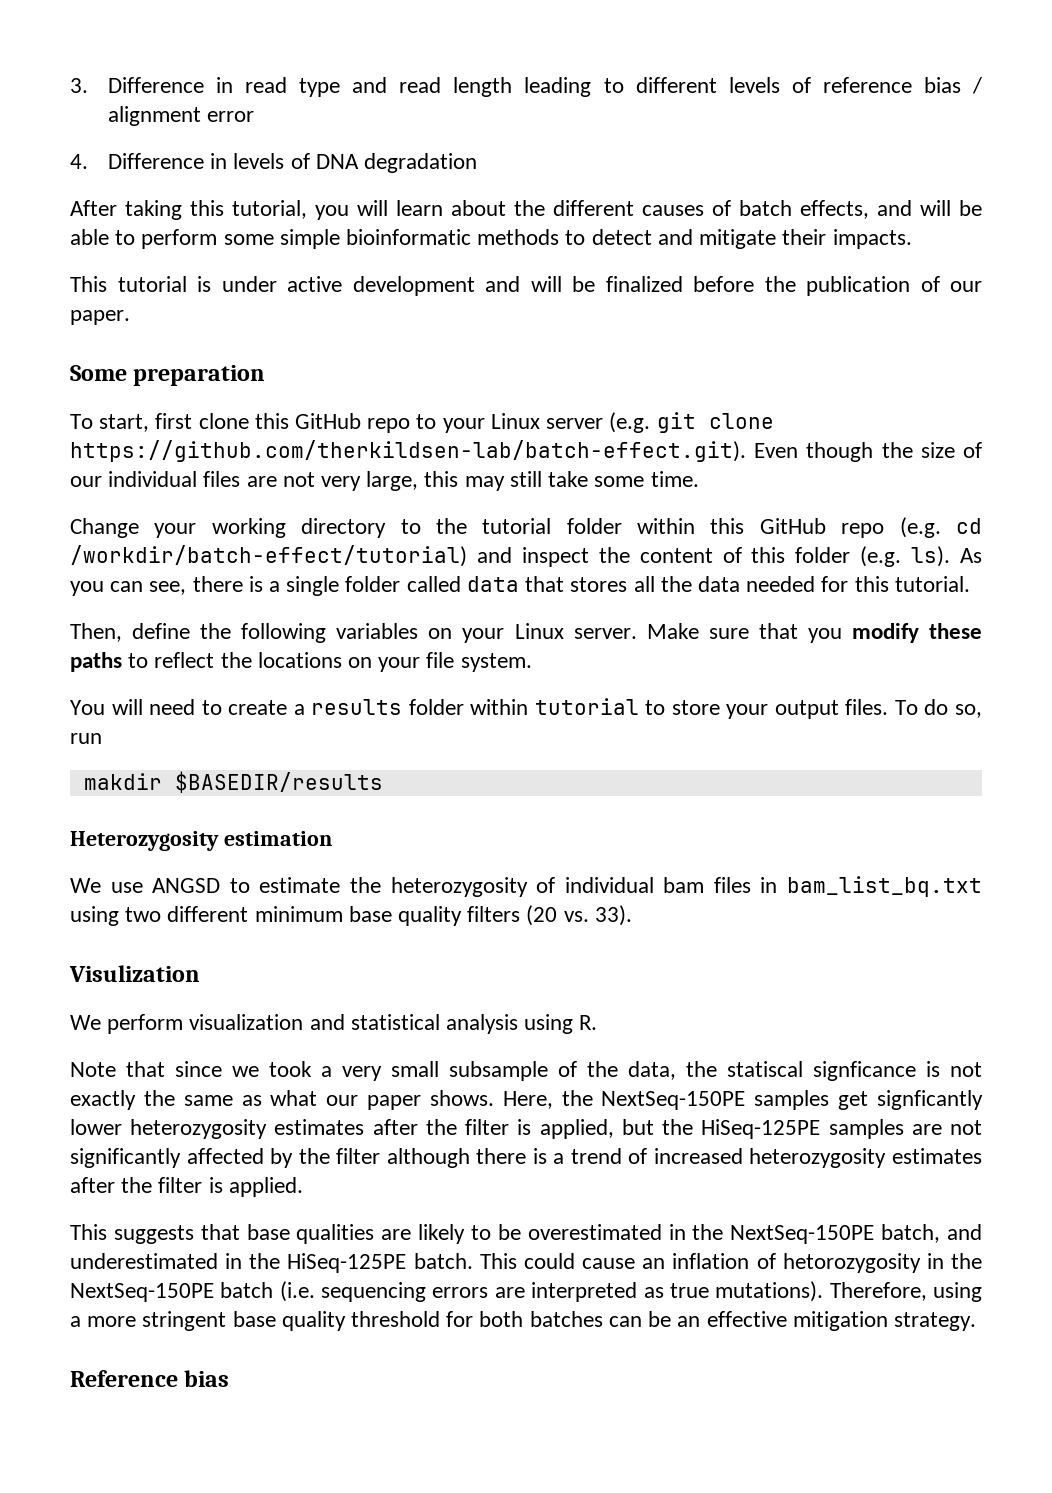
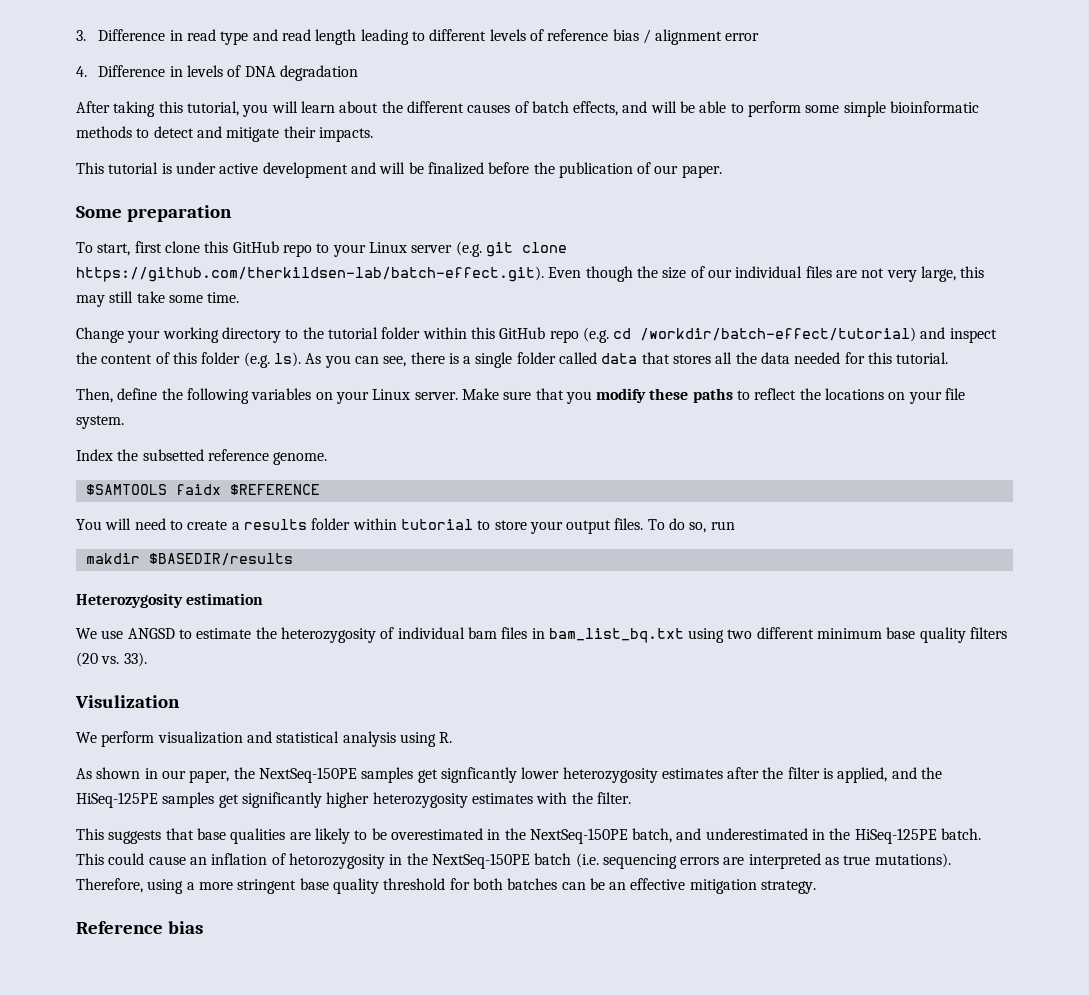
+ Index the subsetted reference genome.
+ $SAMTOOLS faidx $REFERENCE
- Note that since we took a very small subsample of the data, the statiscal signficance is not exactly the same as what our paper shows. Here, the NextSeq-150PE samples get signficantly lower heterozygosity estimates after the filter is applied, but the HiSeq-125PE samples are not significantly affected by the filter although there is a trend of increased heterozygosity estimates after the filter is applied.
+ As shown in our paper, the NextSeq-150PE samples get signficantly lower heterozygosity estimates after the filter is applied, and the HiSeq-125PE samples get significantly higher heterozygosity estimates with the filter.

